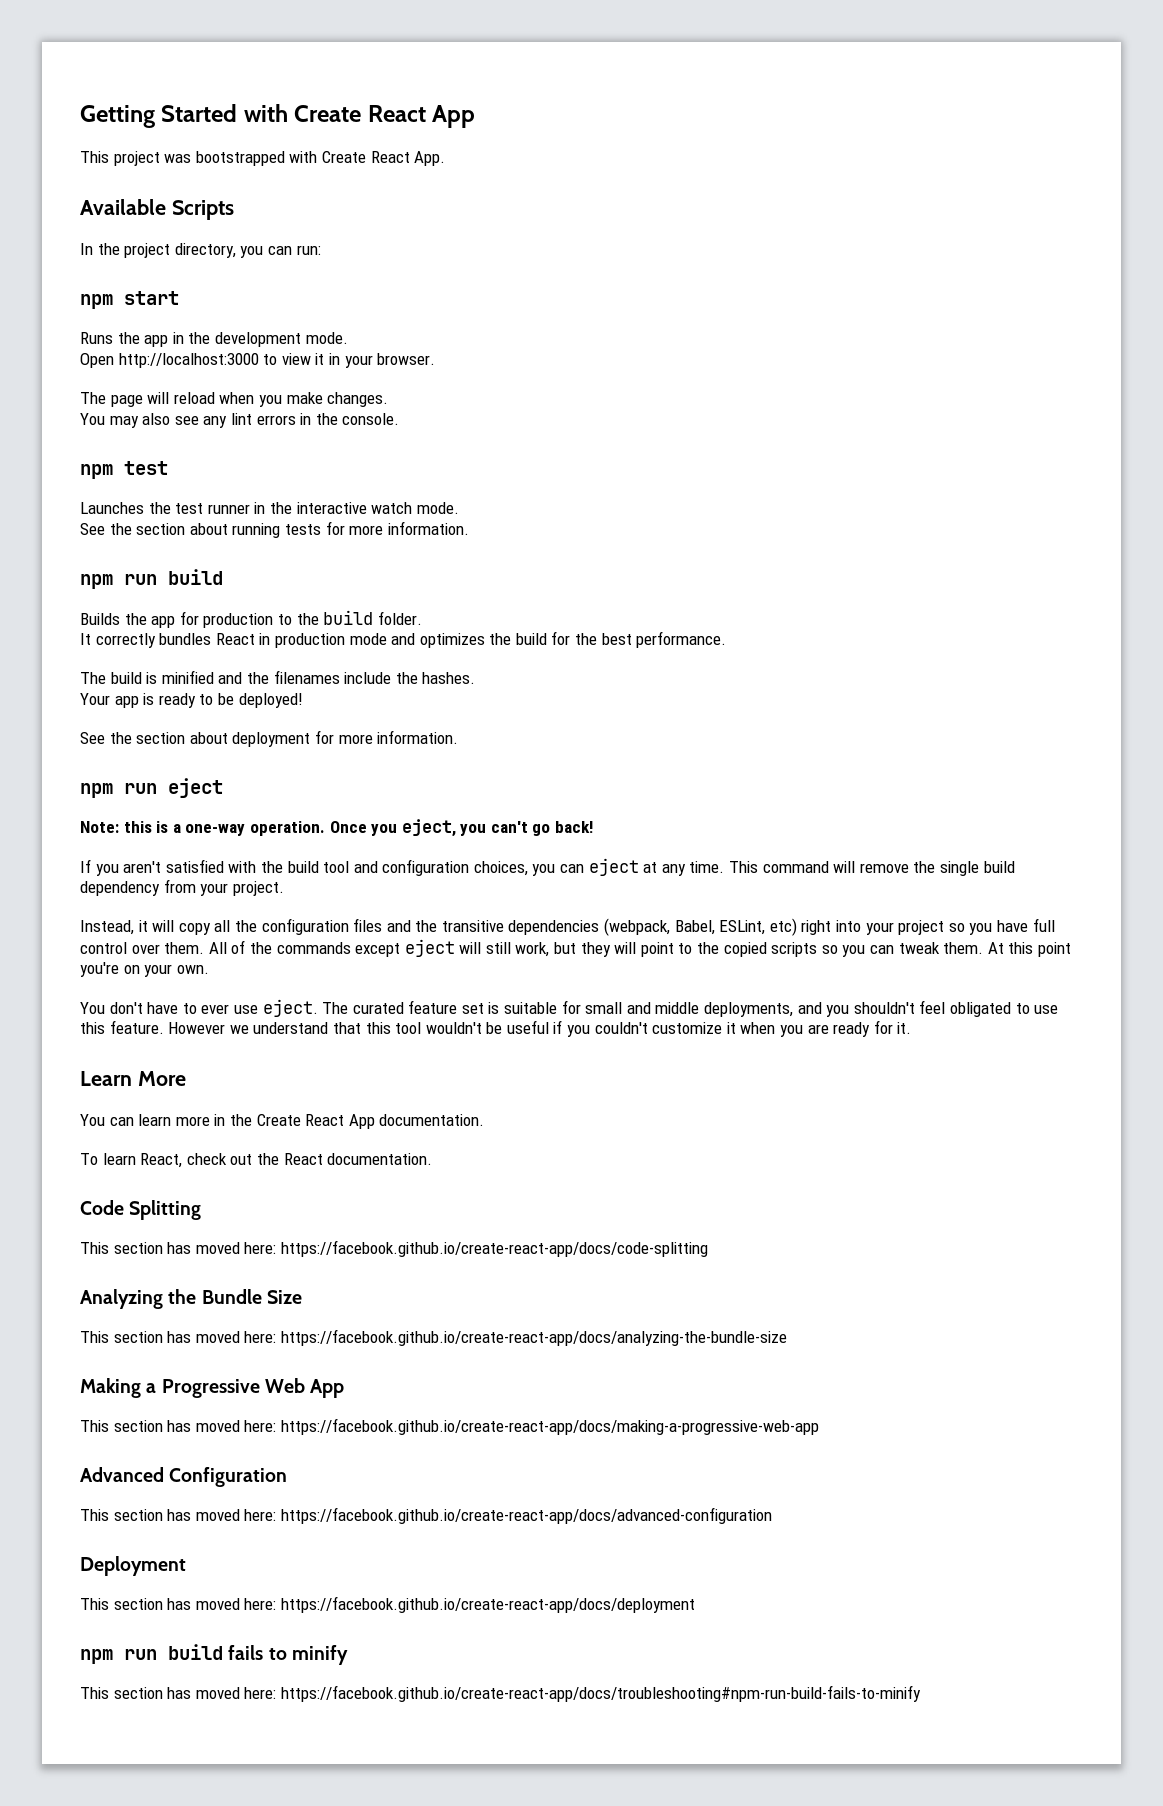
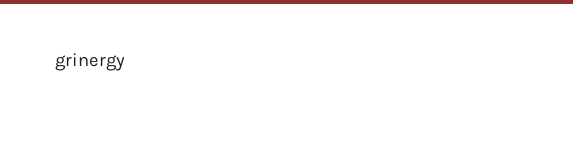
- Getting Started with Create React App
- This project was bootstrapped with Create React App.
- Available Scripts
- In the project directory, you can run:
- npm start
- Runs the app in the development mode.
- Open http://localhost:3000 to view it in your browser.
- The page will reload when you make changes.
- You may also see any lint errors in the console.
- npm test
- Launches the test runner in the interactive watch mode.
- See the section about running tests for more information.
- npm run build
- Builds the app for production to the build folder.
- It correctly bundles React in production mode and optimizes the build for the best performance.
- The build is minified and the filenames include the hashes.
- Your app is ready to be deployed!
- See the section about deployment for more information.
- npm run eject
- Note: this is a one-way operation. Once you eject, you can't go back!
- If you aren't satisfied with the build tool and configuration choices, you can eject at any time. This command will remove the single build dependency from your project.
- Instead, it will copy all the configuration files and the transitive dependencies (webpack, Babel, ESLint, etc) right into your project so you have full control over them. All of the commands except eject will still work, but they will point to the copied scripts so you can tweak them. At this point you're on your own.
- You don't have to ever use eject. The curated feature set is suitable for small and middle deployments, and you shouldn't feel obligated to use this feature. However we understand that this tool wouldn't be useful if you couldn't customize it when you are ready for it.
- Learn More
- You can learn more in the Create React App documentation.
- To learn React, check out the React documentation.
- Code Splitting
- This section has moved here: https://facebook.github.io/create-react-app/docs/code-splitting
- Analyzing the Bundle Size
- This section has moved here: https://facebook.github.io/create-react-app/docs/analyzing-the-bundle-size
- Making a Progressive Web App
- This section has moved here: https://facebook.github.io/create-react-app/docs/making-a-progressive-web-app
- Advanced Configuration
- This section has moved here: https://facebook.github.io/create-react-app/docs/advanced-configuration
- Deployment
- This section has moved here: https://facebook.github.io/create-react-app/docs/deployment
- npm run build fails to minify
- This section has moved here: https://facebook.github.io/create-react-app/docs/troubleshooting#npm-run-build-fails-to-minify
+ grinergy

